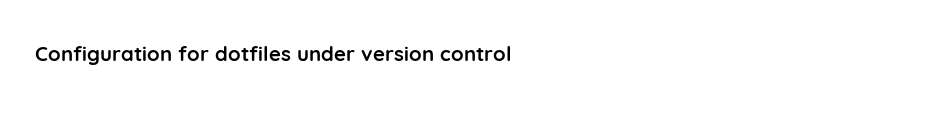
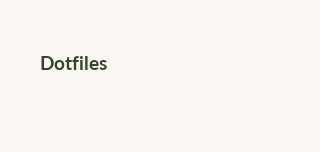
- Configuration for dotfiles under version control
+ Dotfiles

